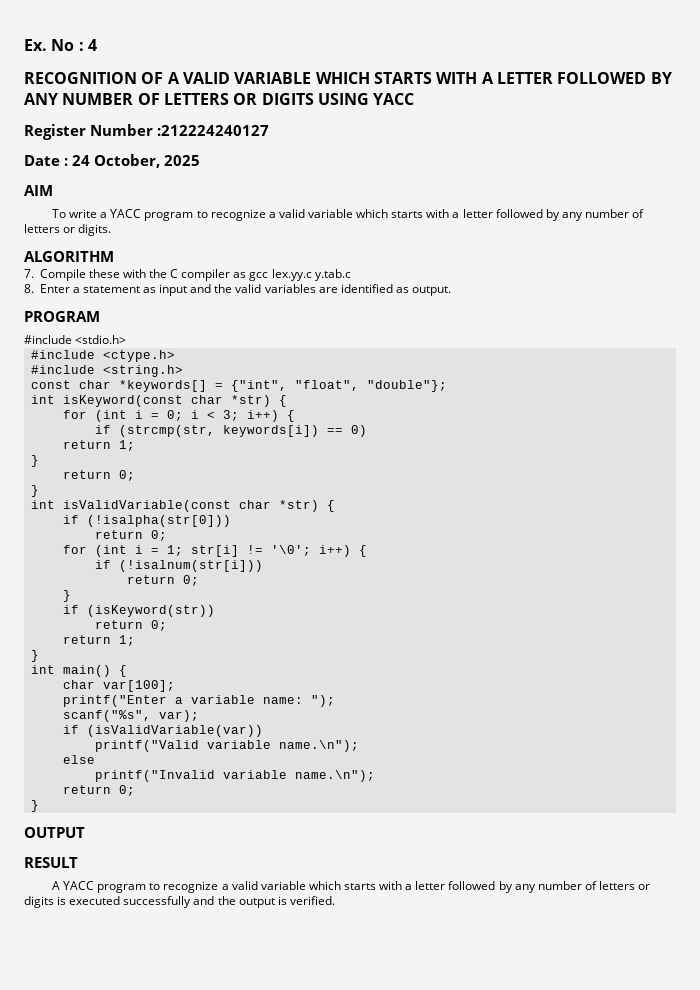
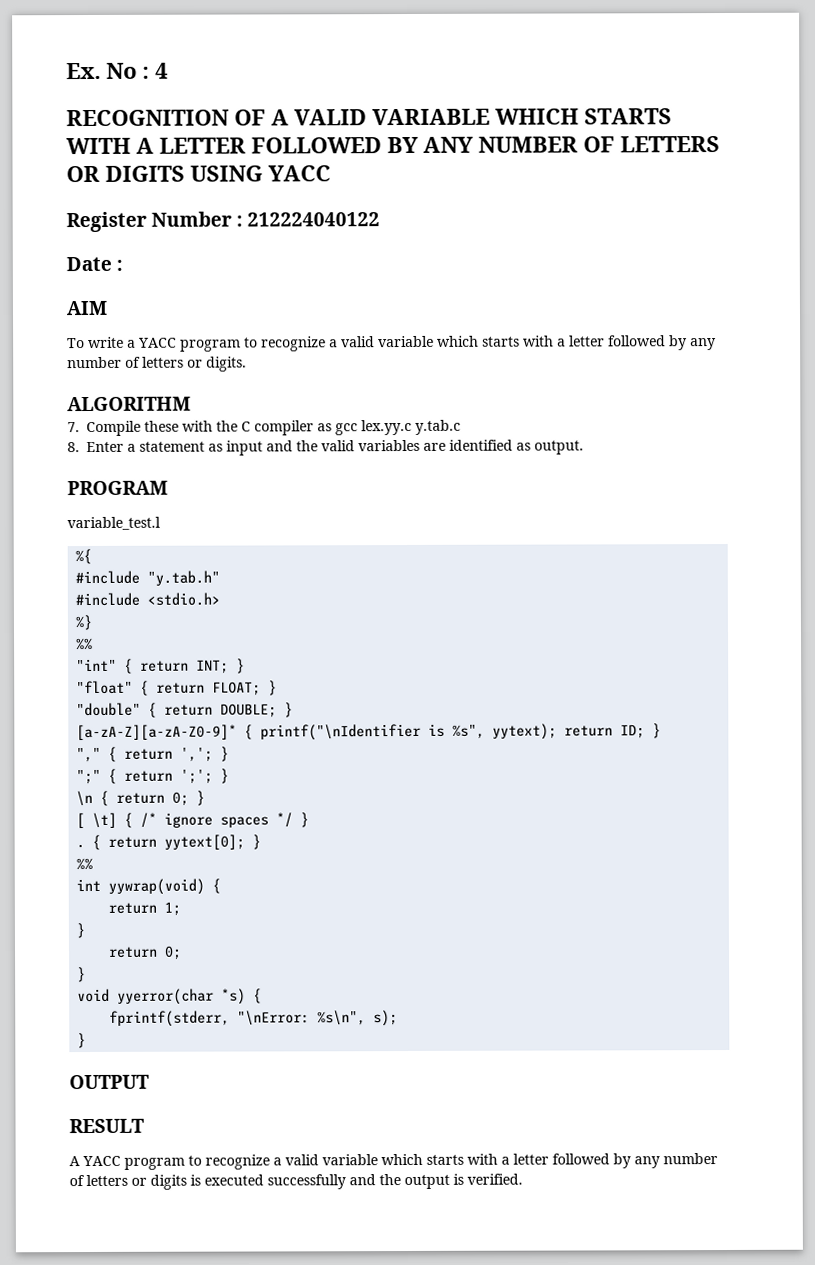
- Register Number :212224240127
+ Register Number : 212224040122
- Date : 24 October, 2025
+ Date :
+ variable_test.l
+ %{
+ #include "y.tab.h"
  #include <stdio.h>
- #include <ctype.h>
- #include <string.h>
- const char *keywords[] = {"int", "float", "double"};
- int isKeyword(const char *str) {
- for (int i = 0; i < 3; i++) {
- if (strcmp(str, keywords[i]) == 0)
+ %}
+ %%
+ "int" { return INT; }
+ "float" { return FLOAT; }
+ "double" { return DOUBLE; }
+ [a-zA-Z][a-zA-Z0-9]* { printf("\nIdentifier is %s", yytext); return ID; }
+ "," { return ','; }
+ ";" { return ';'; }
+ \n { return 0; }
+ [ \t] { /* ignore spaces */ }
+ . { return yytext[0]; }
+ %%
+ int yywrap(void) {
- int isValidVariable(const char *str) {
- if (!isalpha(str[0]))
- return 0;
- for (int i = 1; str[i] != '\0'; i++) {
- if (!isalnum(str[i]))
- return 0;
- }
- if (isKeyword(str))
- return 0;
- return 1;
- }
- int main() {
- char var[100];
- printf("Enter a variable name: ");
- scanf("%s", var);
- if (isValidVariable(var))
- printf("Valid variable name.\n");
- else
- printf("Invalid variable name.\n");
- return 0;
+ void yyerror(char *s) {
+ fprintf(stderr, "\nError: %s\n", s);

